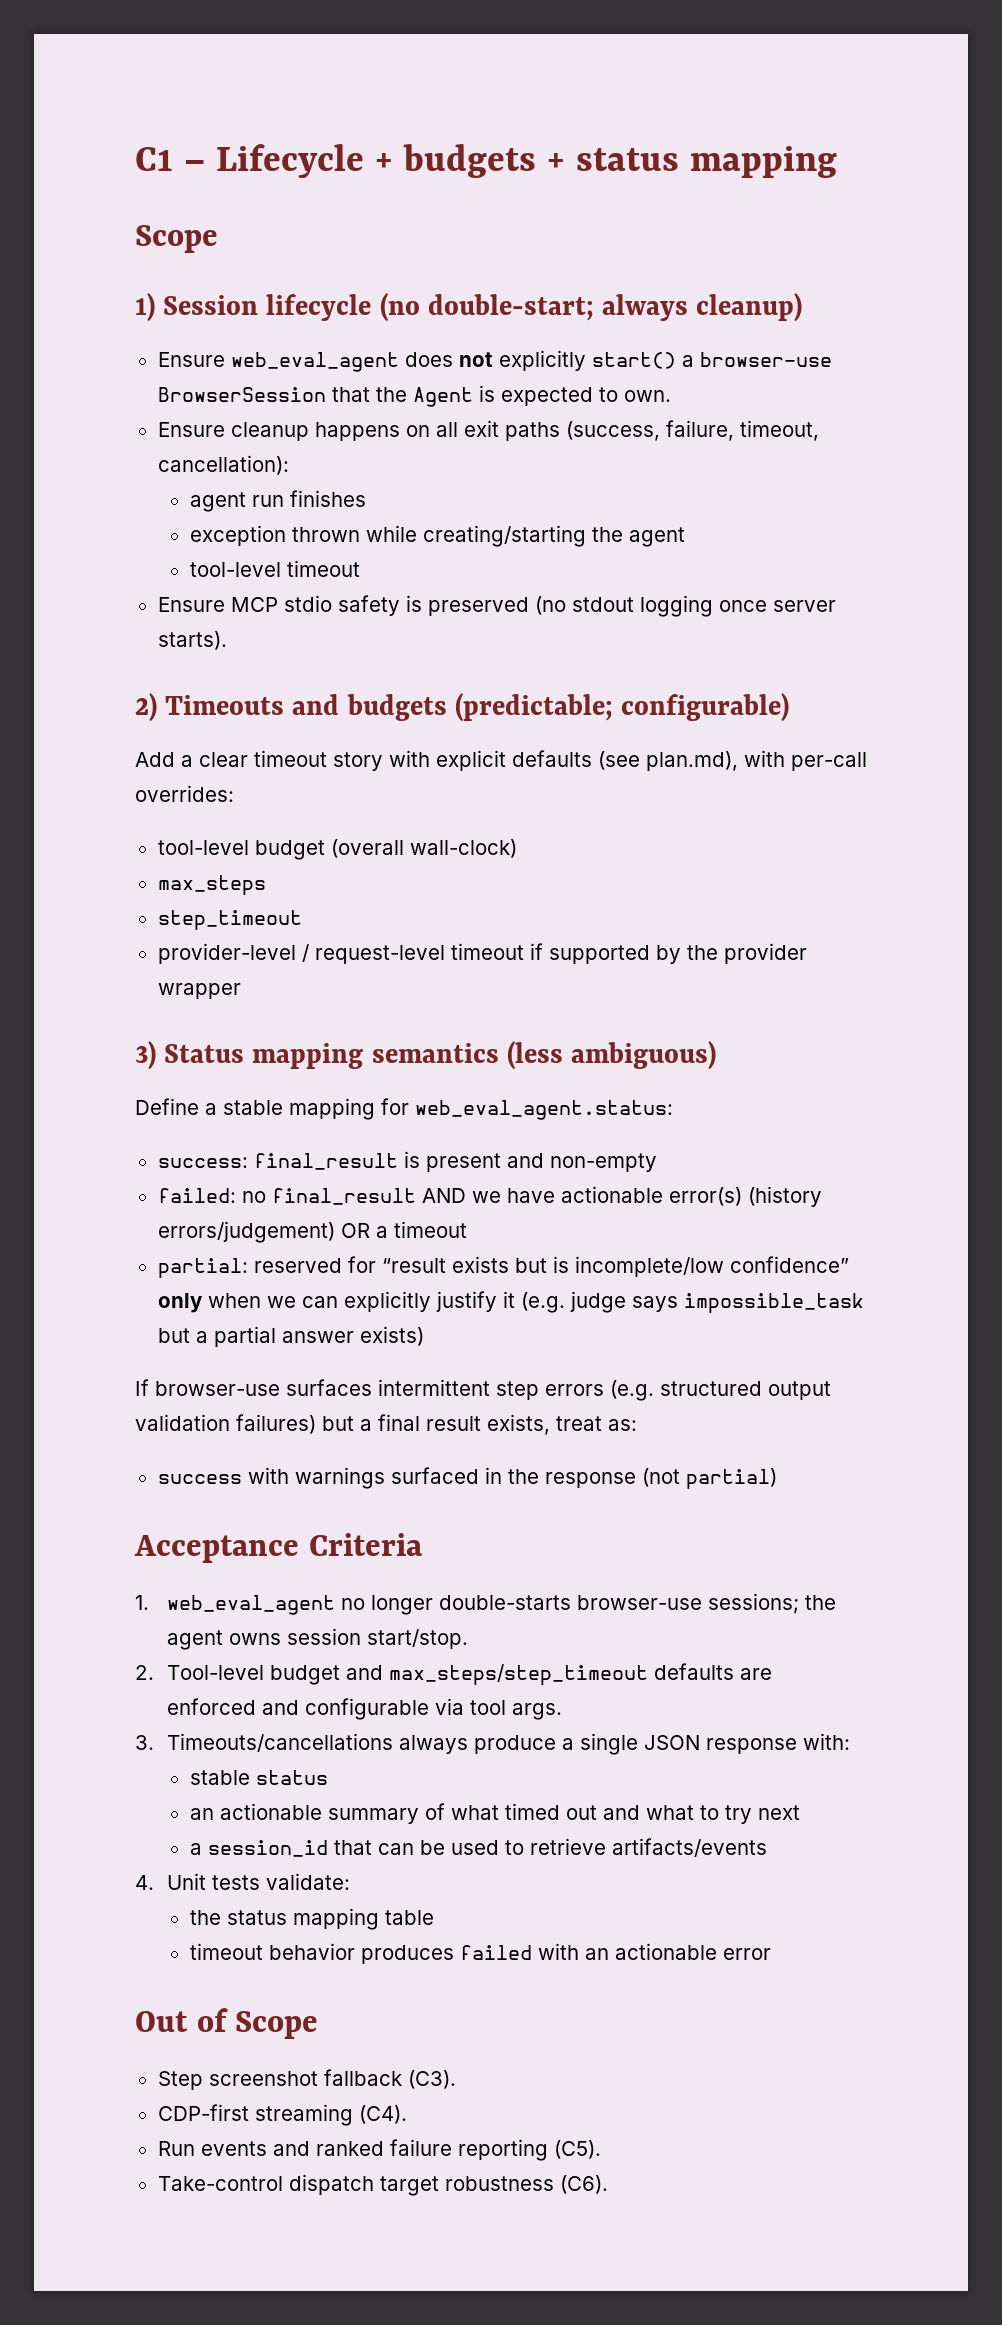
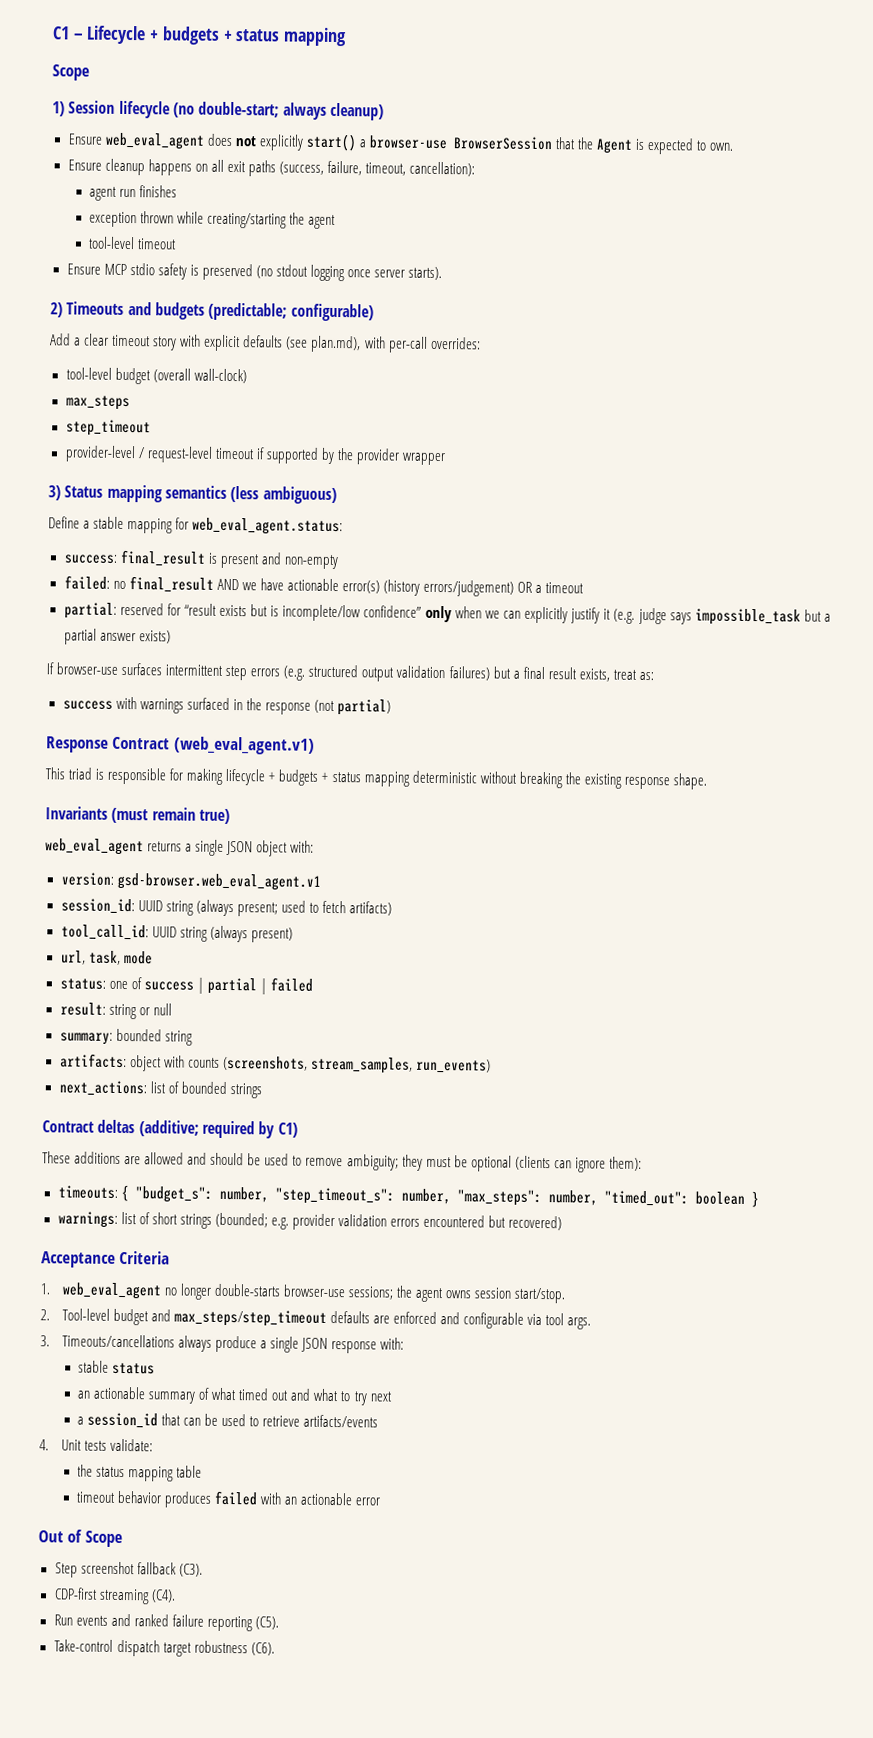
+ Response Contract (web_eval_agent.v1)
+ This triad is responsible for making lifecycle + budgets + status mapping deterministic without breaking the existing response shape.
+ Invariants (must remain true)
+ web_eval_agent returns a single JSON object with:
+ version: gsd-browser.web_eval_agent.v1
+ session_id: UUID string (always present; used to fetch artifacts)
+ tool_call_id: UUID string (always present)
+ url, task, mode
+ status: one of success | partial | failed
+ result: string or null
+ summary: bounded string
+ artifacts: object with counts (screenshots, stream_samples, run_events)
+ next_actions: list of bounded strings
+ Contract deltas (additive; required by C1)
+ These additions are allowed and should be used to remove ambiguity; they must be optional (clients can ignore them):
+ timeouts: { "budget_s": number, "step_timeout_s": number, "max_steps": number, "timed_out": boolean }
+ warnings: list of short strings (bounded; e.g. provider validation errors encountered but recovered)

